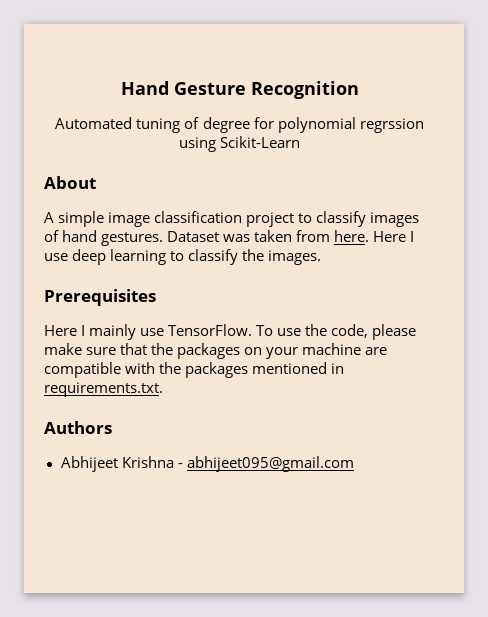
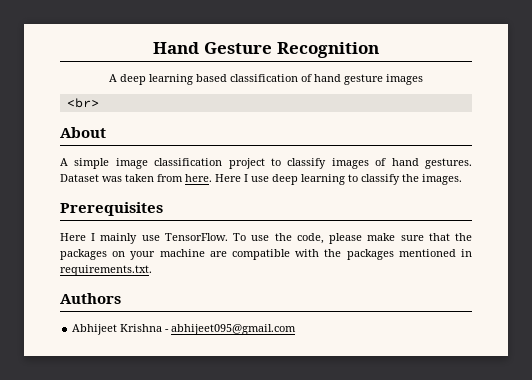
- Automated tuning of degree for polynomial regrssion using Scikit-Learn
+ A deep learning based classification of hand gesture images
+ <br>

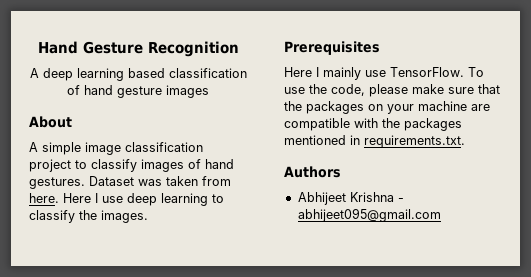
- <br>

